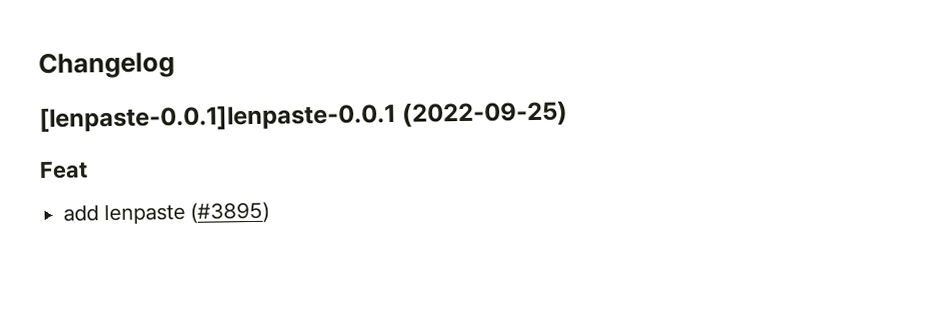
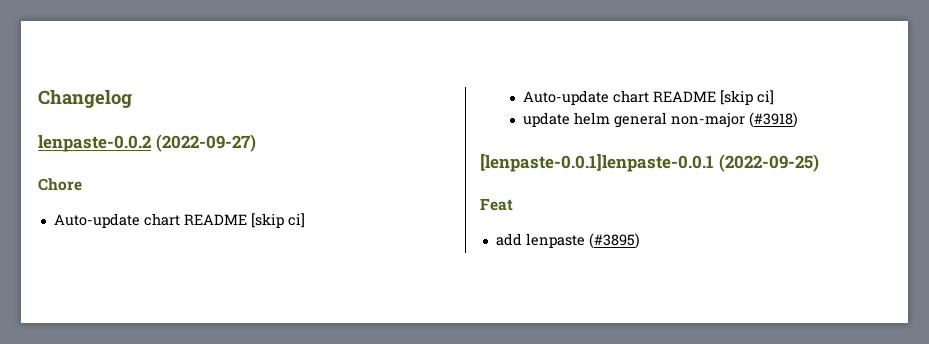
+ lenpaste-0.0.2 (2022-09-27)
+ Chore
+ Auto-update chart README [skip ci]
+ Auto-update chart README [skip ci]
+ update helm general non-major (#3918)

